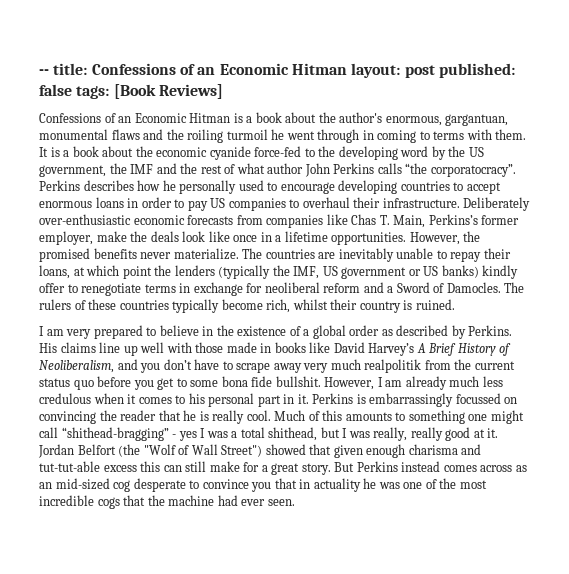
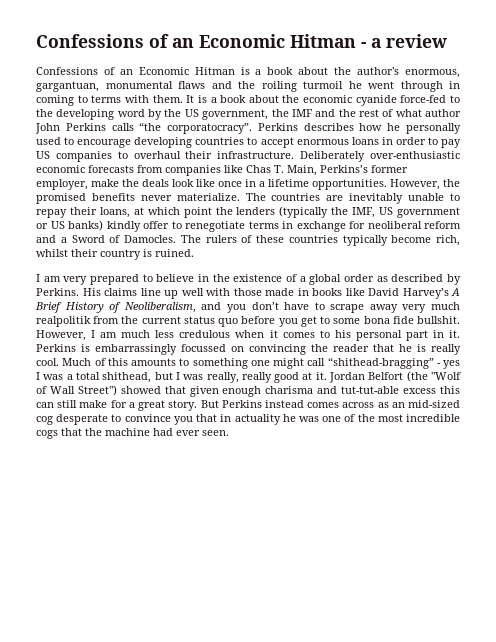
- -- title: Confessions of an Economic Hitman layout: post published: false tags: [Book Reviews]
+ Confessions of an Economic Hitman - a review
- However, I am already much less credulous when it comes to his personal part in it.
+ However, I am much less credulous when it comes to his personal part in it.

